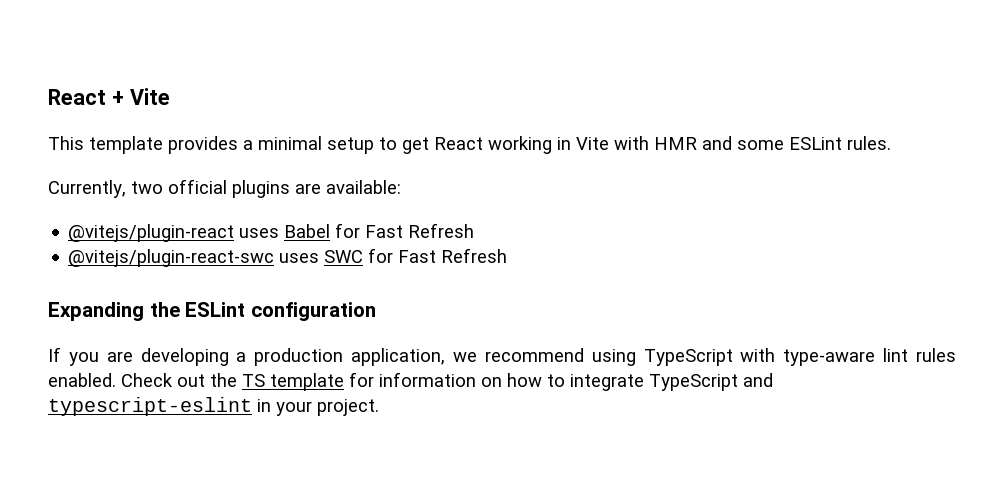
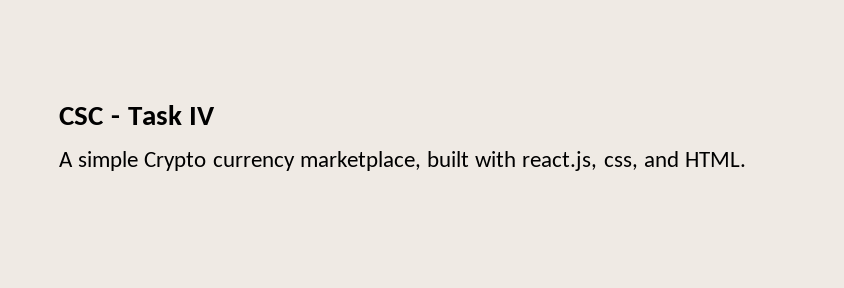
- React + Vite
- This template provides a minimal setup to get React working in Vite with HMR and some ESLint rules.
- Currently, two official plugins are available:
- @vitejs/plugin-react uses Babel for Fast Refresh
- @vitejs/plugin-react-swc uses SWC for Fast Refresh
- Expanding the ESLint configuration
- If you are developing a production application, we recommend using TypeScript with type-aware lint rules enabled. Check out the TS template for information on how to integrate TypeScript and typescript-eslint in your project.
+ CSC - Task IV
+ A simple Crypto currency marketplace, built with react.js, css, and HTML.

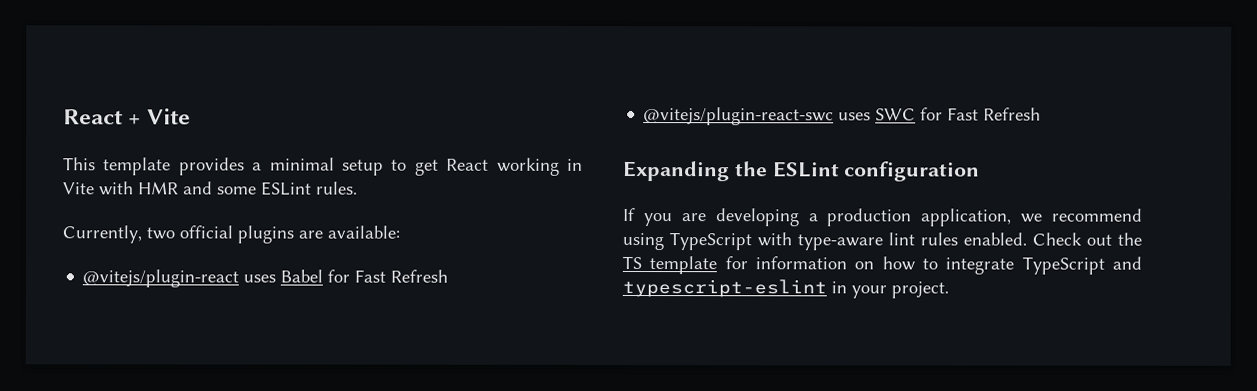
- CSC - Task IV
- A simple Crypto currency marketplace, built with react.js, css, and HTML.
+ React + Vite
+ This template provides a minimal setup to get React working in Vite with HMR and some ESLint rules.
+ Currently, two official plugins are available:
+ @vitejs/plugin-react uses Babel for Fast Refresh
+ @vitejs/plugin-react-swc uses SWC for Fast Refresh
+ Expanding the ESLint configuration
+ If you are developing a production application, we recommend using TypeScript with type-aware lint rules enabled. Check out the TS template for information on how to integrate TypeScript and typescript-eslint in your project.

